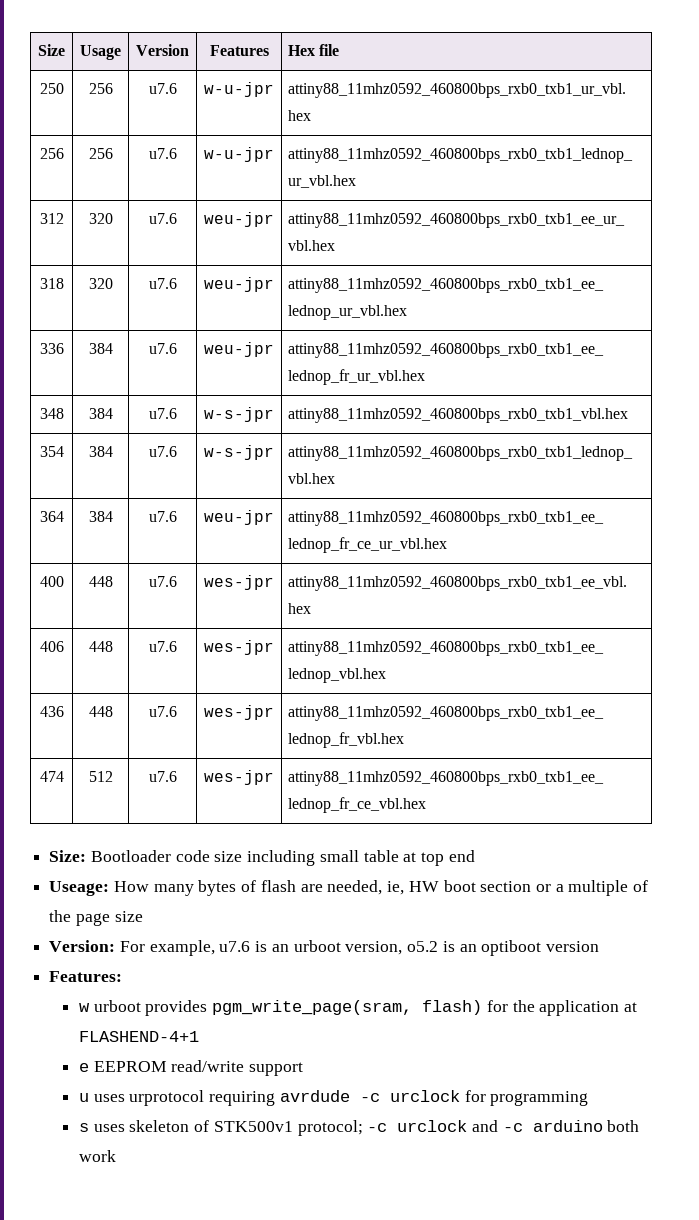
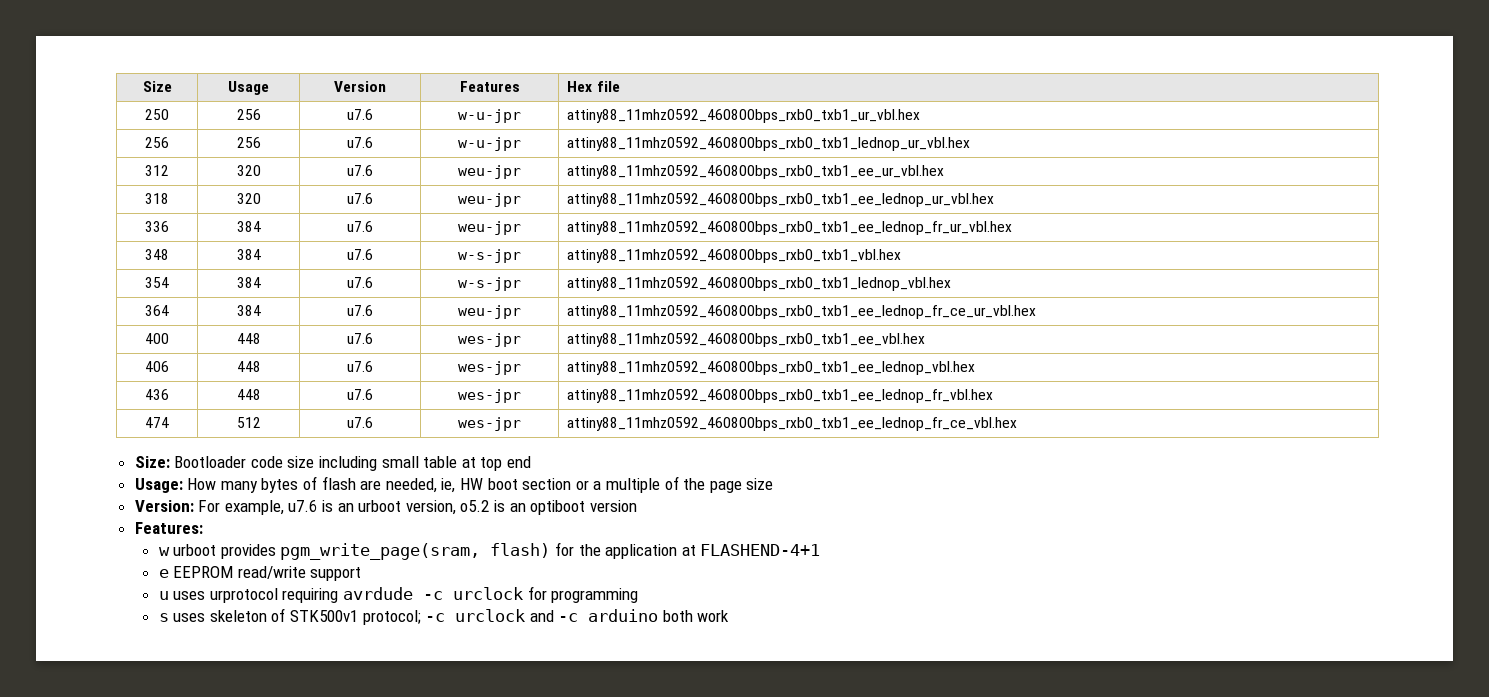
- Useage: How many bytes of flash are needed, ie, HW boot section or a multiple of the page size
+ Usage: How many bytes of flash are needed, ie, HW boot section or a multiple of the page size

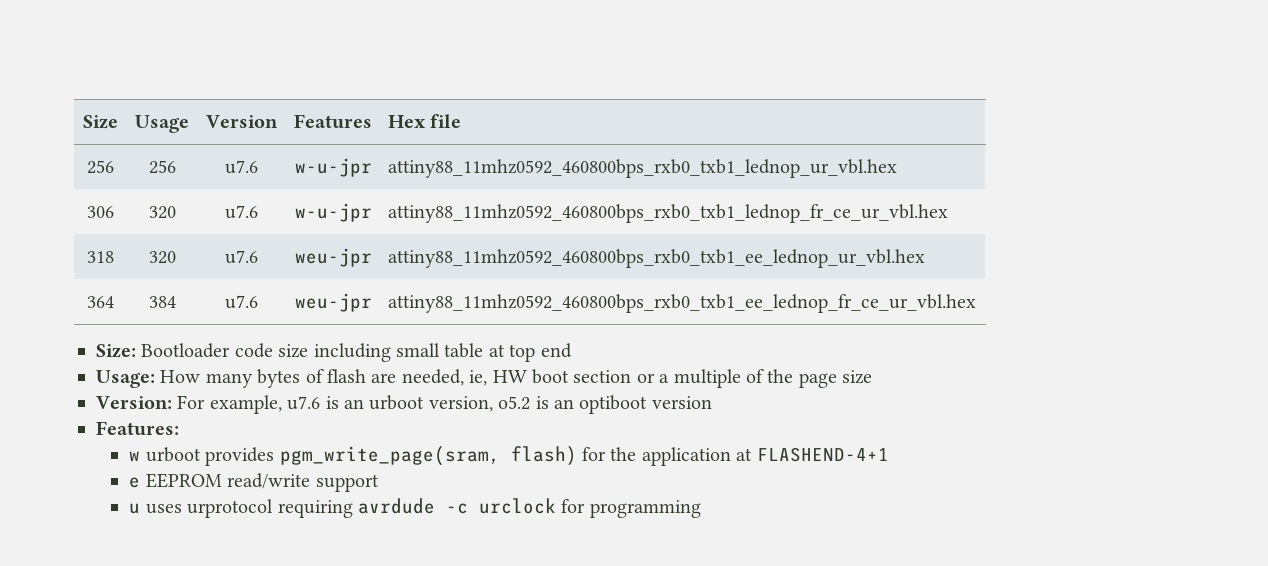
- 250 | 256 | u7.6 | w-u-jpr | attiny88_11mhz0592_460800bps_rxb0_txb1_ur_vbl.hex
- 312 | 320 | u7.6 | weu-jpr | attiny88_11mhz0592_460800bps_rxb0_txb1_ee_ur_vbl.hex
+ 306 | 320 | u7.6 | w-u-jpr | attiny88_11mhz0592_460800bps_rxb0_txb1_lednop_fr_ce_ur_vbl.hex
- 336 | 384 | u7.6 | weu-jpr | attiny88_11mhz0592_460800bps_rxb0_txb1_ee_lednop_fr_ur_vbl.hex
- 348 | 384 | u7.6 | w-s-jpr | attiny88_11mhz0592_460800bps_rxb0_txb1_vbl.hex
- 354 | 384 | u7.6 | w-s-jpr | attiny88_11mhz0592_460800bps_rxb0_txb1_lednop_vbl.hex
- 400 | 448 | u7.6 | wes-jpr | attiny88_11mhz0592_460800bps_rxb0_txb1_ee_vbl.hex
- 406 | 448 | u7.6 | wes-jpr | attiny88_11mhz0592_460800bps_rxb0_txb1_ee_lednop_vbl.hex
- 436 | 448 | u7.6 | wes-jpr | attiny88_11mhz0592_460800bps_rxb0_txb1_ee_lednop_fr_vbl.hex
- 474 | 512 | u7.6 | wes-jpr | attiny88_11mhz0592_460800bps_rxb0_txb1_ee_lednop_fr_ce_vbl.hex
- s uses skeleton of STK500v1 protocol; -c urclock and -c arduino both work

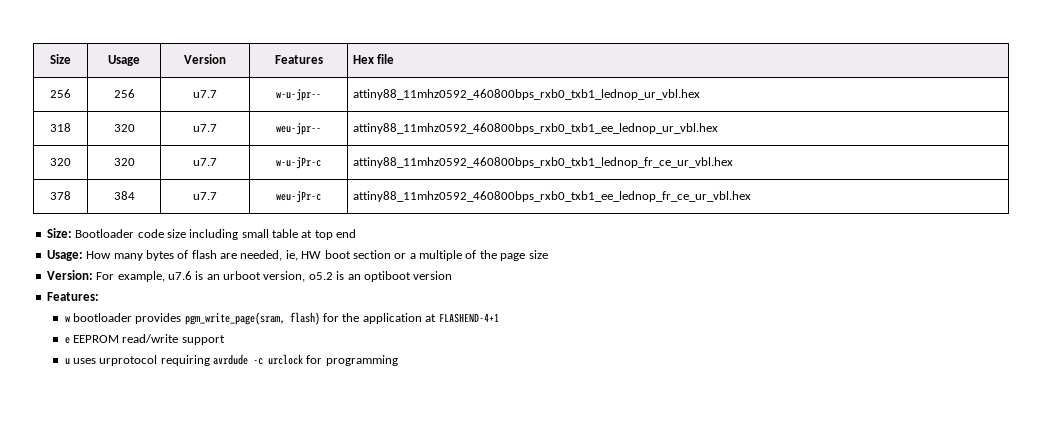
- 256 | 256 | u7.6 | w-u-jpr | attiny88_11mhz0592_460800bps_rxb0_txb1_lednop_ur_vbl.hex
+ 256 | 256 | u7.7 | w-u-jpr-- | attiny88_11mhz0592_460800bps_rxb0_txb1_lednop_ur_vbl.hex
- 306 | 320 | u7.6 | w-u-jpr | attiny88_11mhz0592_460800bps_rxb0_txb1_lednop_fr_ce_ur_vbl.hex
- 318 | 320 | u7.6 | weu-jpr | attiny88_11mhz0592_460800bps_rxb0_txb1_ee_lednop_ur_vbl.hex
+ 318 | 320 | u7.7 | weu-jpr-- | attiny88_11mhz0592_460800bps_rxb0_txb1_ee_lednop_ur_vbl.hex
- 364 | 384 | u7.6 | weu-jpr | attiny88_11mhz0592_460800bps_rxb0_txb1_ee_lednop_fr_ce_ur_vbl.hex
+ 320 | 320 | u7.7 | w-u-jPr-c | attiny88_11mhz0592_460800bps_rxb0_txb1_lednop_fr_ce_ur_vbl.hex
+ 378 | 384 | u7.7 | weu-jPr-c | attiny88_11mhz0592_460800bps_rxb0_txb1_ee_lednop_fr_ce_ur_vbl.hex
- w urboot provides pgm_write_page(sram, flash) for the application at FLASHEND-4+1
+ w bootloader provides pgm_write_page(sram, flash) for the application at FLASHEND-4+1

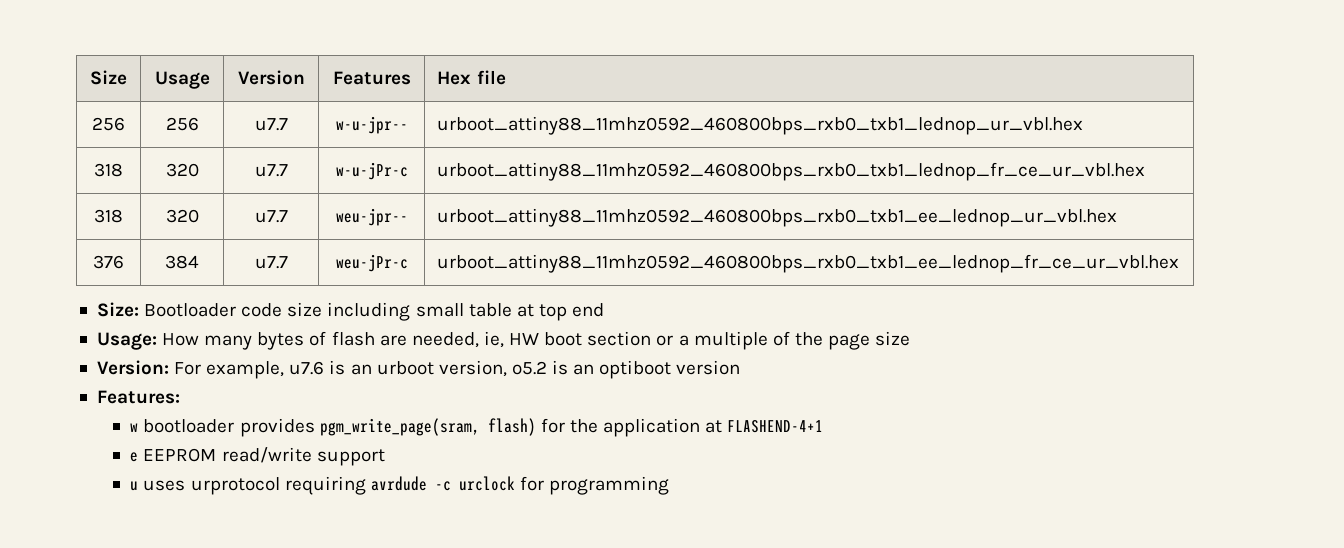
- 256 | 256 | u7.7 | w-u-jpr-- | attiny88_11mhz0592_460800bps_rxb0_txb1_lednop_ur_vbl.hex
- 318 | 320 | u7.7 | weu-jpr-- | attiny88_11mhz0592_460800bps_rxb0_txb1_ee_lednop_ur_vbl.hex
- 320 | 320 | u7.7 | w-u-jPr-c | attiny88_11mhz0592_460800bps_rxb0_txb1_lednop_fr_ce_ur_vbl.hex
- 378 | 384 | u7.7 | weu-jPr-c | attiny88_11mhz0592_460800bps_rxb0_txb1_ee_lednop_fr_ce_ur_vbl.hex
+ 256 | 256 | u7.7 | w-u-jpr-- | urboot_attiny88_11mhz0592_460800bps_rxb0_txb1_lednop_ur_vbl.hex
+ 318 | 320 | u7.7 | w-u-jPr-c | urboot_attiny88_11mhz0592_460800bps_rxb0_txb1_lednop_fr_ce_ur_vbl.hex
+ 318 | 320 | u7.7 | weu-jpr-- | urboot_attiny88_11mhz0592_460800bps_rxb0_txb1_ee_lednop_ur_vbl.hex
+ 376 | 384 | u7.7 | weu-jPr-c | urboot_attiny88_11mhz0592_460800bps_rxb0_txb1_ee_lednop_fr_ce_ur_vbl.hex

